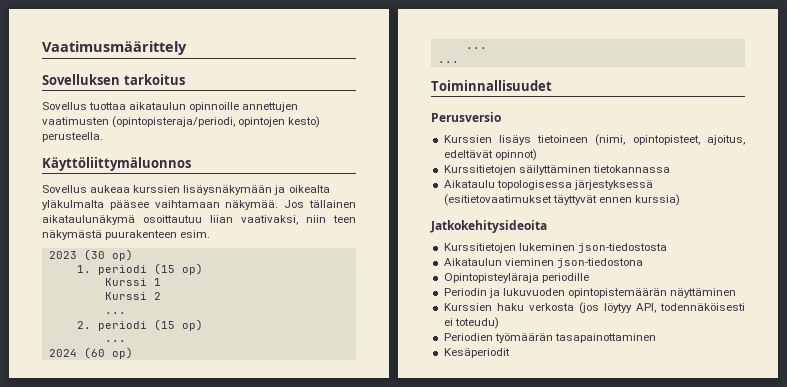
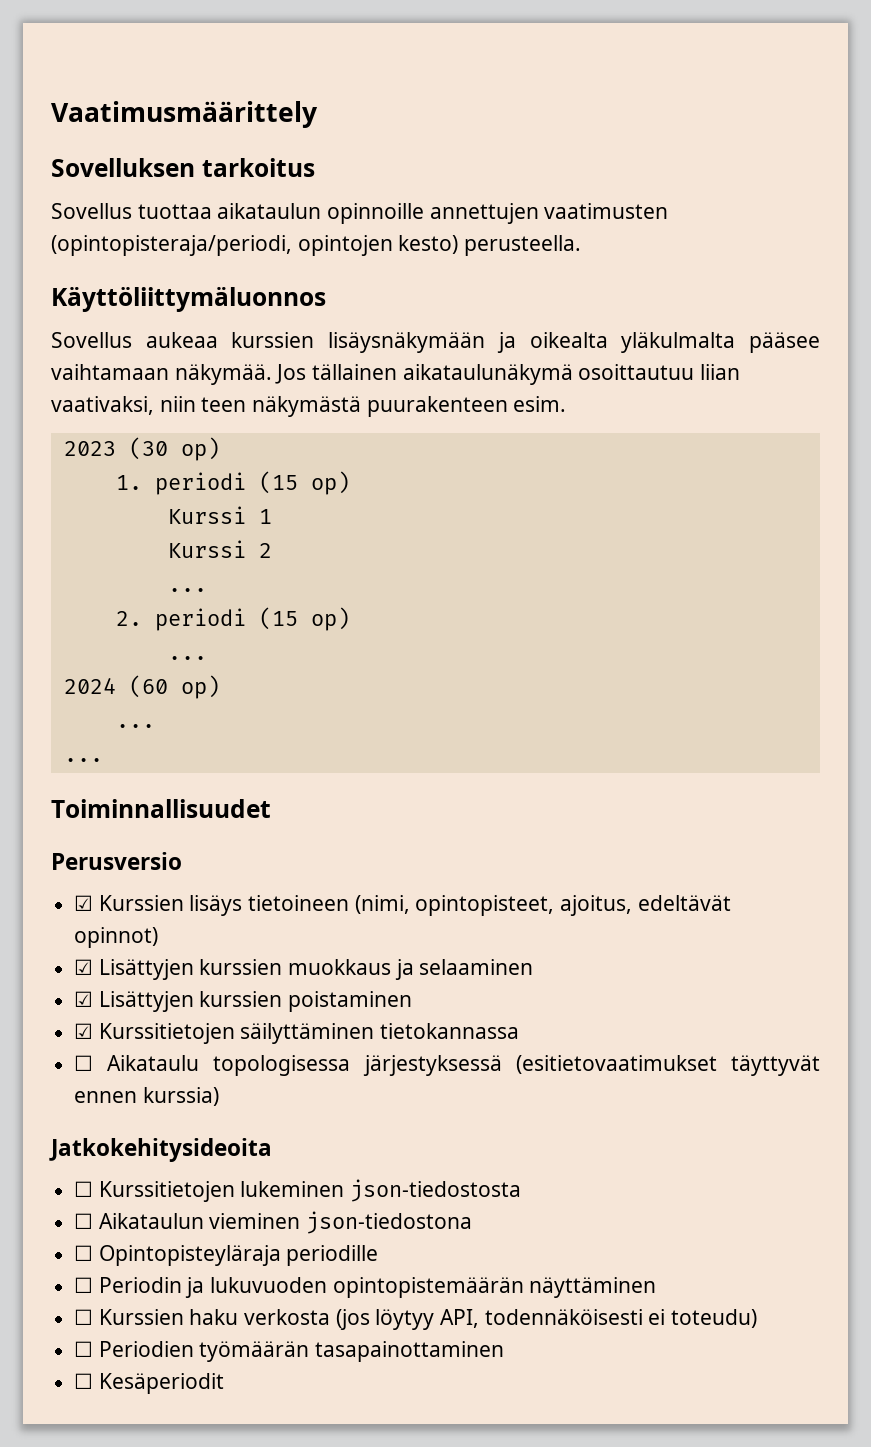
- Kurssien lisäys tietoineen (nimi, opintopisteet, ajoitus, edeltävät opinnot)
+ ☑ Kurssien lisäys tietoineen (nimi, opintopisteet, ajoitus, edeltävät opinnot)
- Kurssitietojen säilyttäminen tietokannassa
+ ☑ Lisättyjen kurssien muokkaus ja selaaminen
+ ☑ Lisättyjen kurssien poistaminen
+ ☑ Kurssitietojen säilyttäminen tietokannassa
- Aikataulu topologisessa järjestyksessä (esitietovaatimukset täyttyvät ennen kurssia)
+ ☐ Aikataulu topologisessa järjestyksessä (esitietovaatimukset täyttyvät ennen kurssia)
- Kurssitietojen lukeminen json-tiedostosta
+ ☐ Kurssitietojen lukeminen json-tiedostosta
- Aikataulun vieminen json-tiedostona
+ ☐ Aikataulun vieminen json-tiedostona
- Opintopisteyläraja periodille
+ ☐ Opintopisteyläraja periodille
- Periodin ja lukuvuoden opintopistemäärän näyttäminen
+ ☐ Periodin ja lukuvuoden opintopistemäärän näyttäminen
- Kurssien haku verkosta (jos löytyy API, todennäköisesti ei toteudu)
+ ☐ Kurssien haku verkosta (jos löytyy API, todennäköisesti ei toteudu)
- Periodien työmäärän tasapainottaminen
+ ☐ Periodien työmäärän tasapainottaminen
- Kesäperiodit
+ ☐ Kesäperiodit

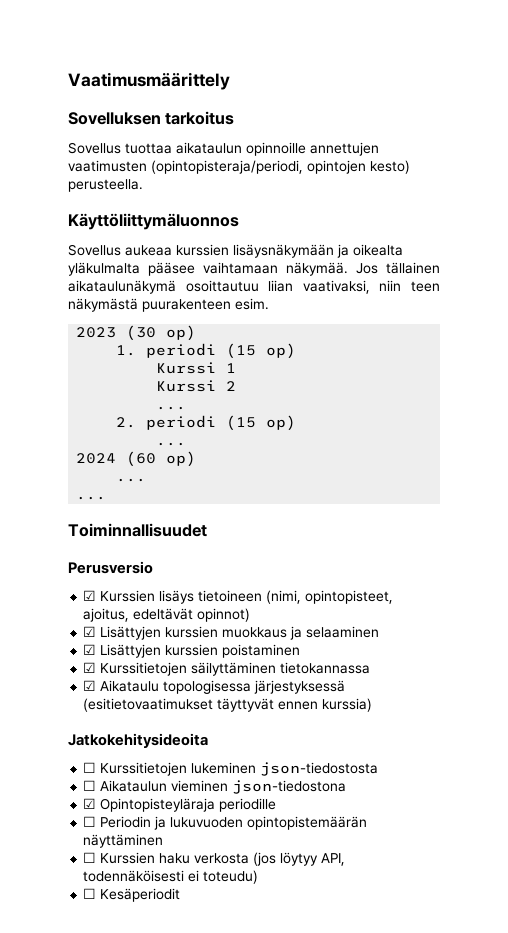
- ☐ Aikataulu topologisessa järjestyksessä (esitietovaatimukset täyttyvät ennen kurssia)
+ ☑ Aikataulu topologisessa järjestyksessä (esitietovaatimukset täyttyvät ennen kurssia)
- ☐ Opintopisteyläraja periodille
+ ☑ Opintopisteyläraja periodille
- ☐ Periodien työmäärän tasapainottaminen

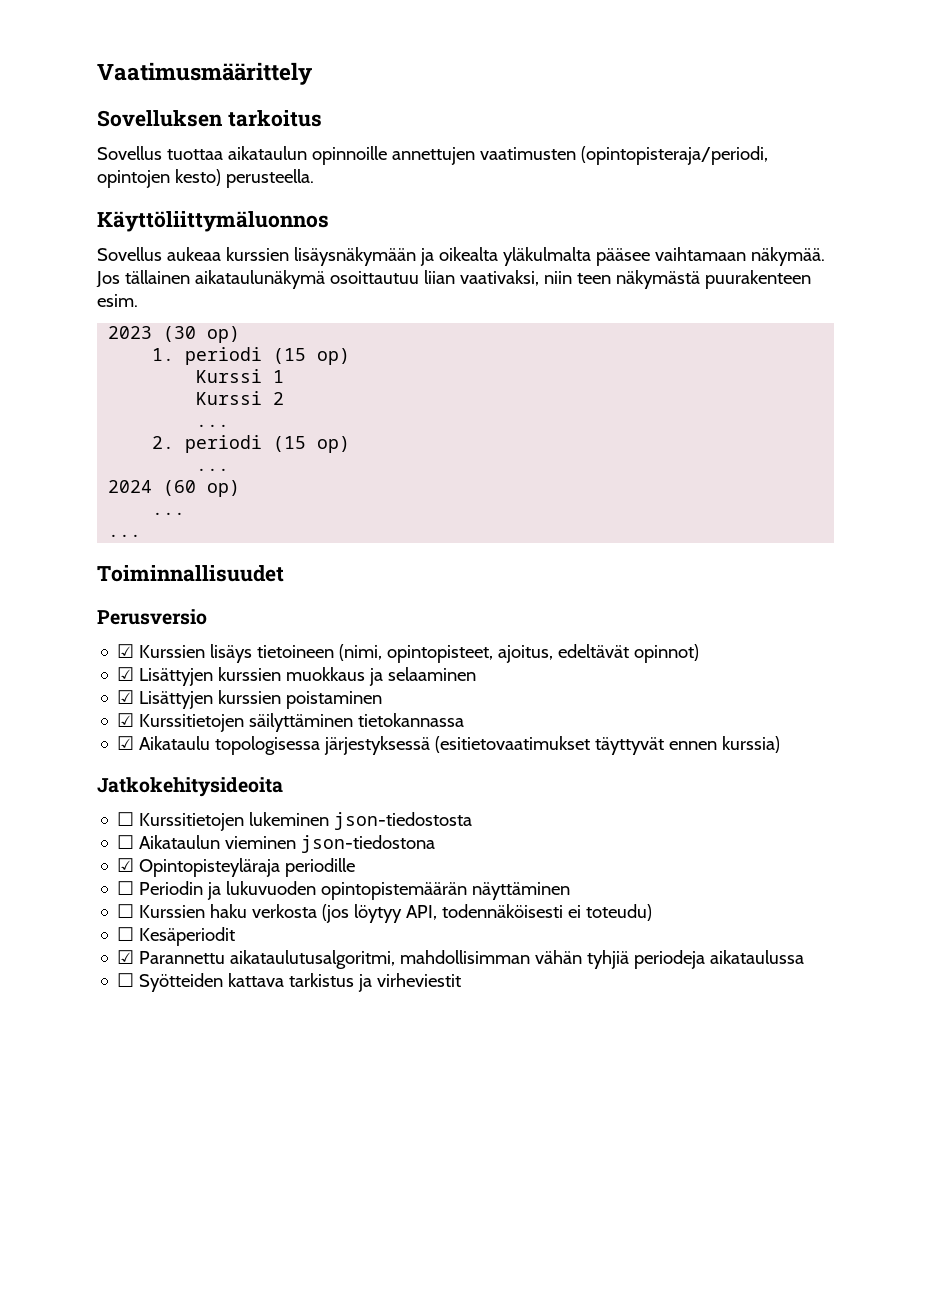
+ ☑ Parannettu aikataulutusalgoritmi, mahdollisimman vähän tyhjiä periodeja aikataulussa
+ ☐ Syötteiden kattava tarkistus ja virheviestit

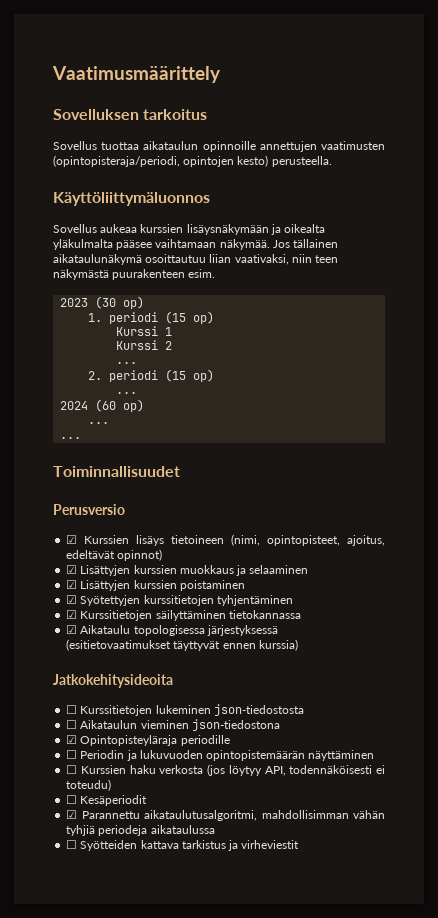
+ ☑ Syötettyjen kurssitietojen tyhjentäminen

